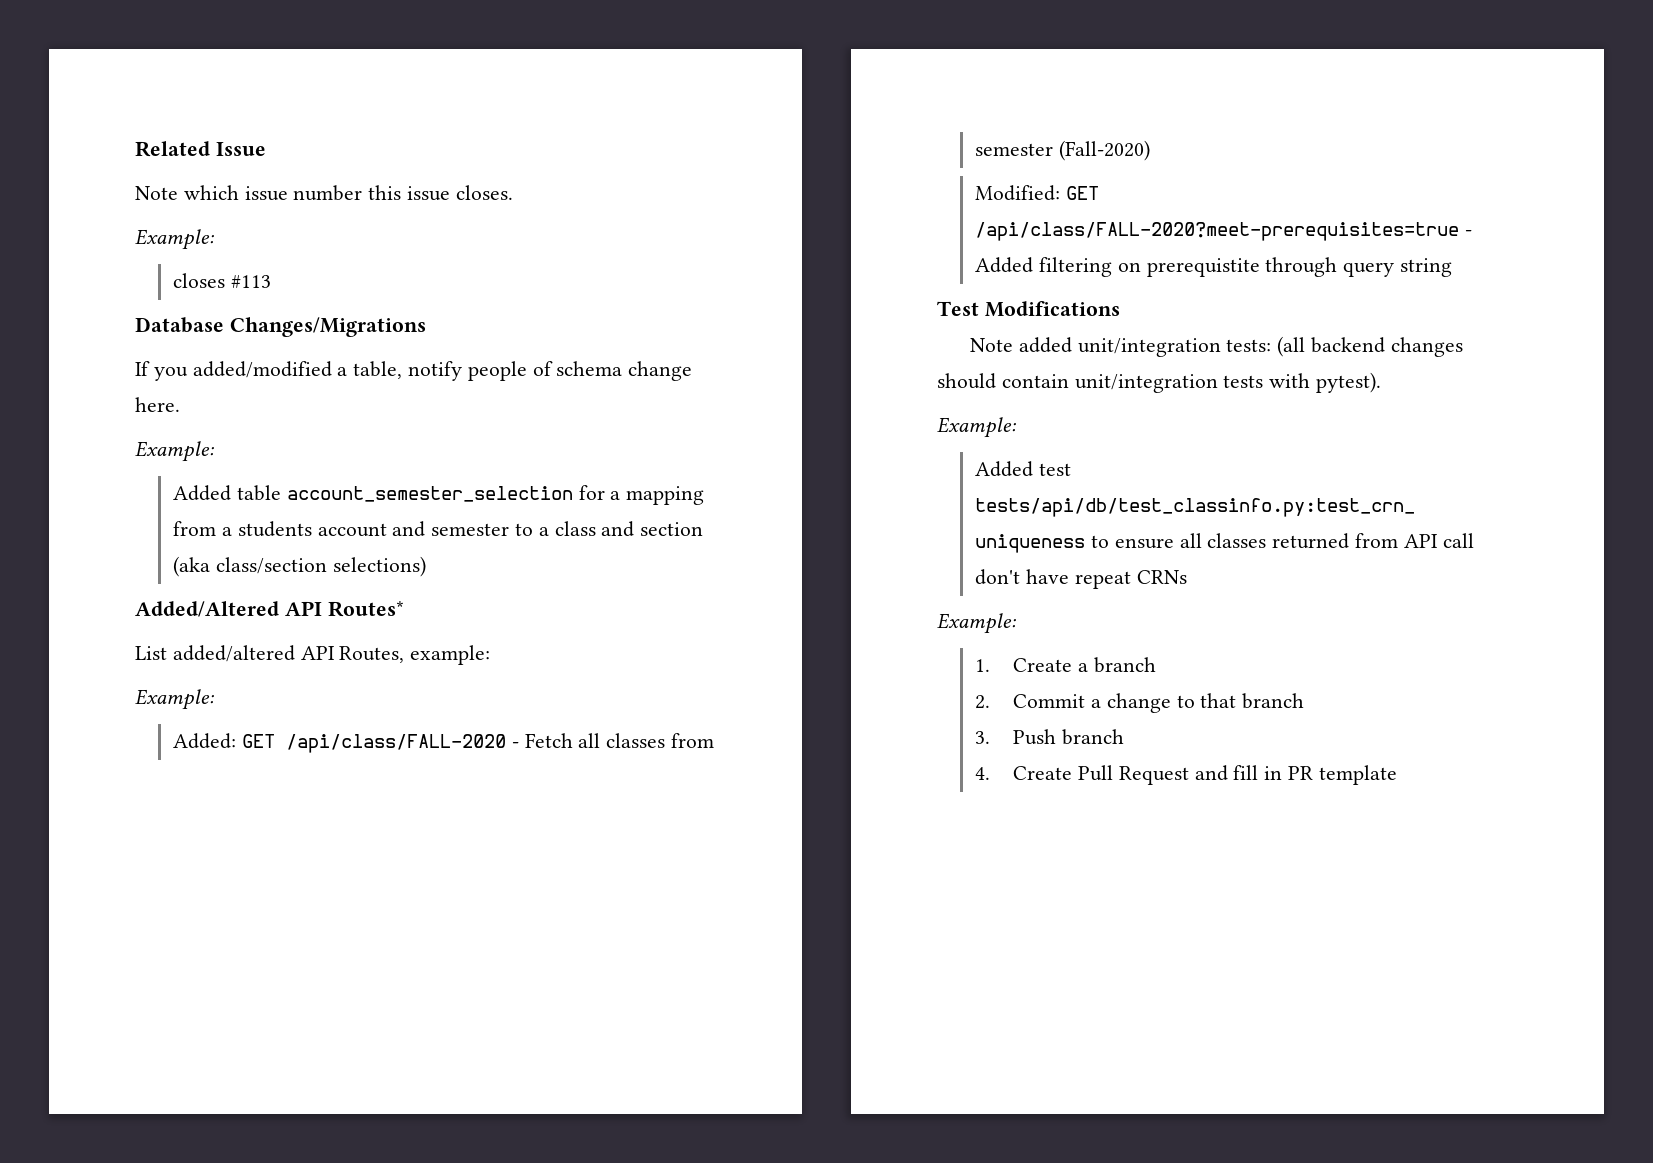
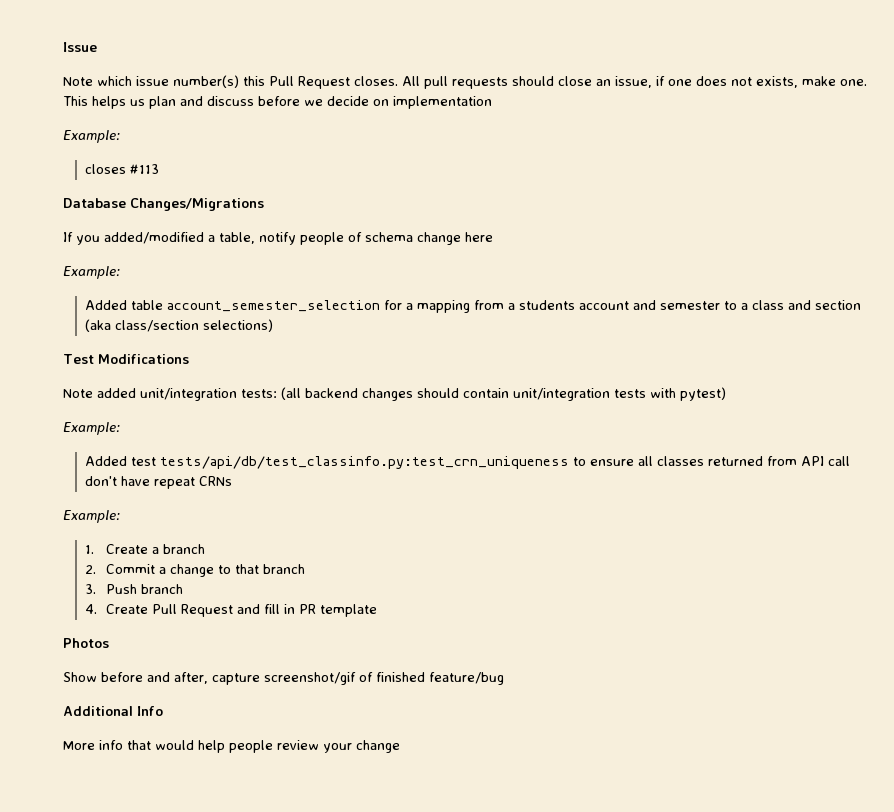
- Related Issue
+ Issue
- Note which issue number this issue closes.
+ Note which issue number(s) this Pull Request closes. All pull requests should close an issue, if one does not exists, make one. This helps us plan and discuss before we decide on implementation
- If you added/modified a table, notify people of schema change here.
+ If you added/modified a table, notify people of schema change here
- Added/Altered API Routes*
- List added/altered API Routes, example:
- Example:
- Added: GET /api/class/FALL-2020 - Fetch all classes from semester (Fall-2020)
- Modified: GET /api/class/FALL-2020?meet-prerequisites=true - Added filtering on prerequistite through query string
- Note added unit/integration tests: (all backend changes should contain unit/integration tests with pytest).
+ Note added unit/integration tests: (all backend changes should contain unit/integration tests with pytest)
+ Photos
+ Show before and after, capture screenshot/gif of finished feature/bug
+ Additional Info
+ More info that would help people review your change

